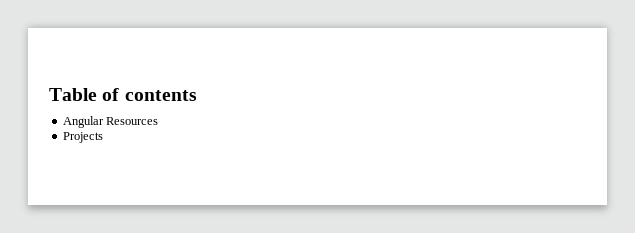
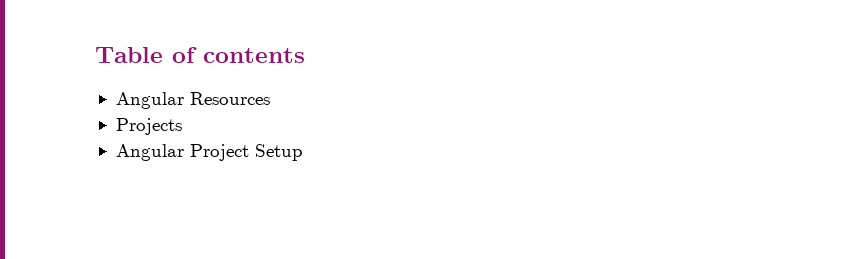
+ Angular Project Setup

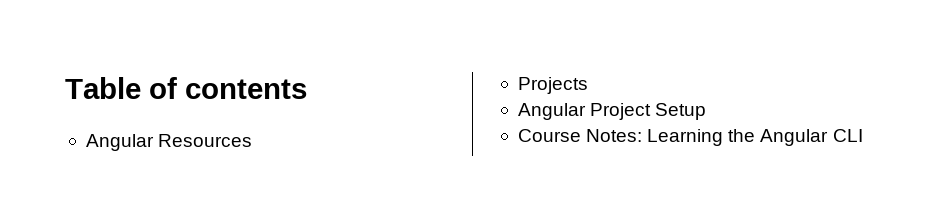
+ Course Notes: Learning the Angular CLI

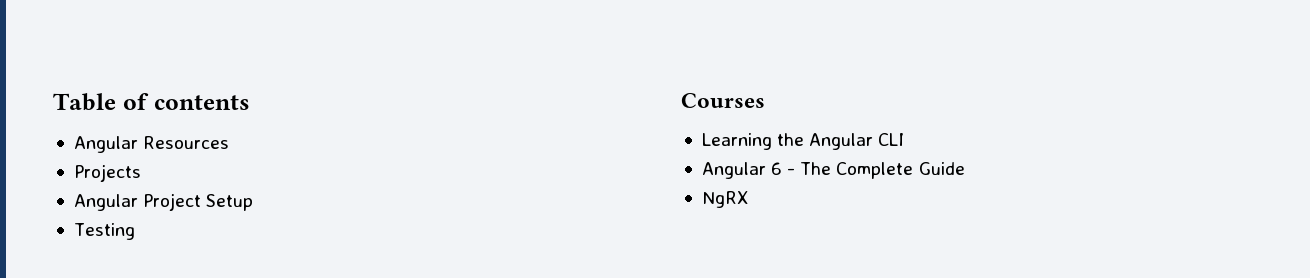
- Course Notes: Learning the Angular CLI
+ Testing
+ Courses
+ Learning the Angular CLI
+ Angular 6 - The Complete Guide
+ NgRX

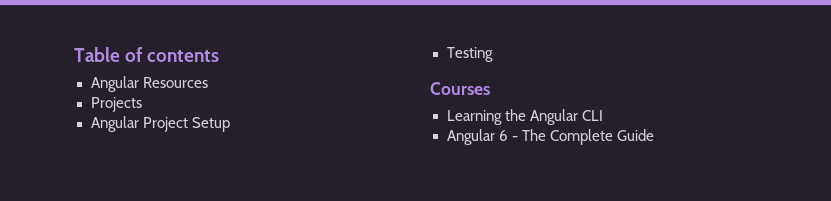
- NgRX

